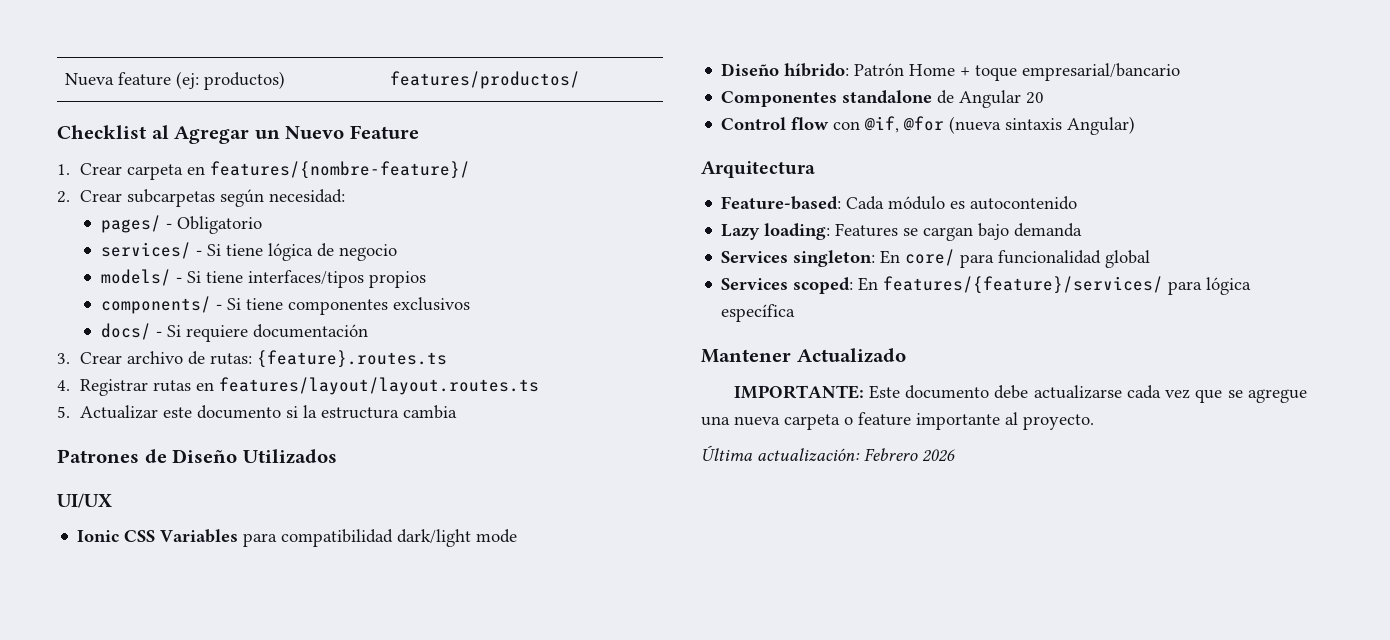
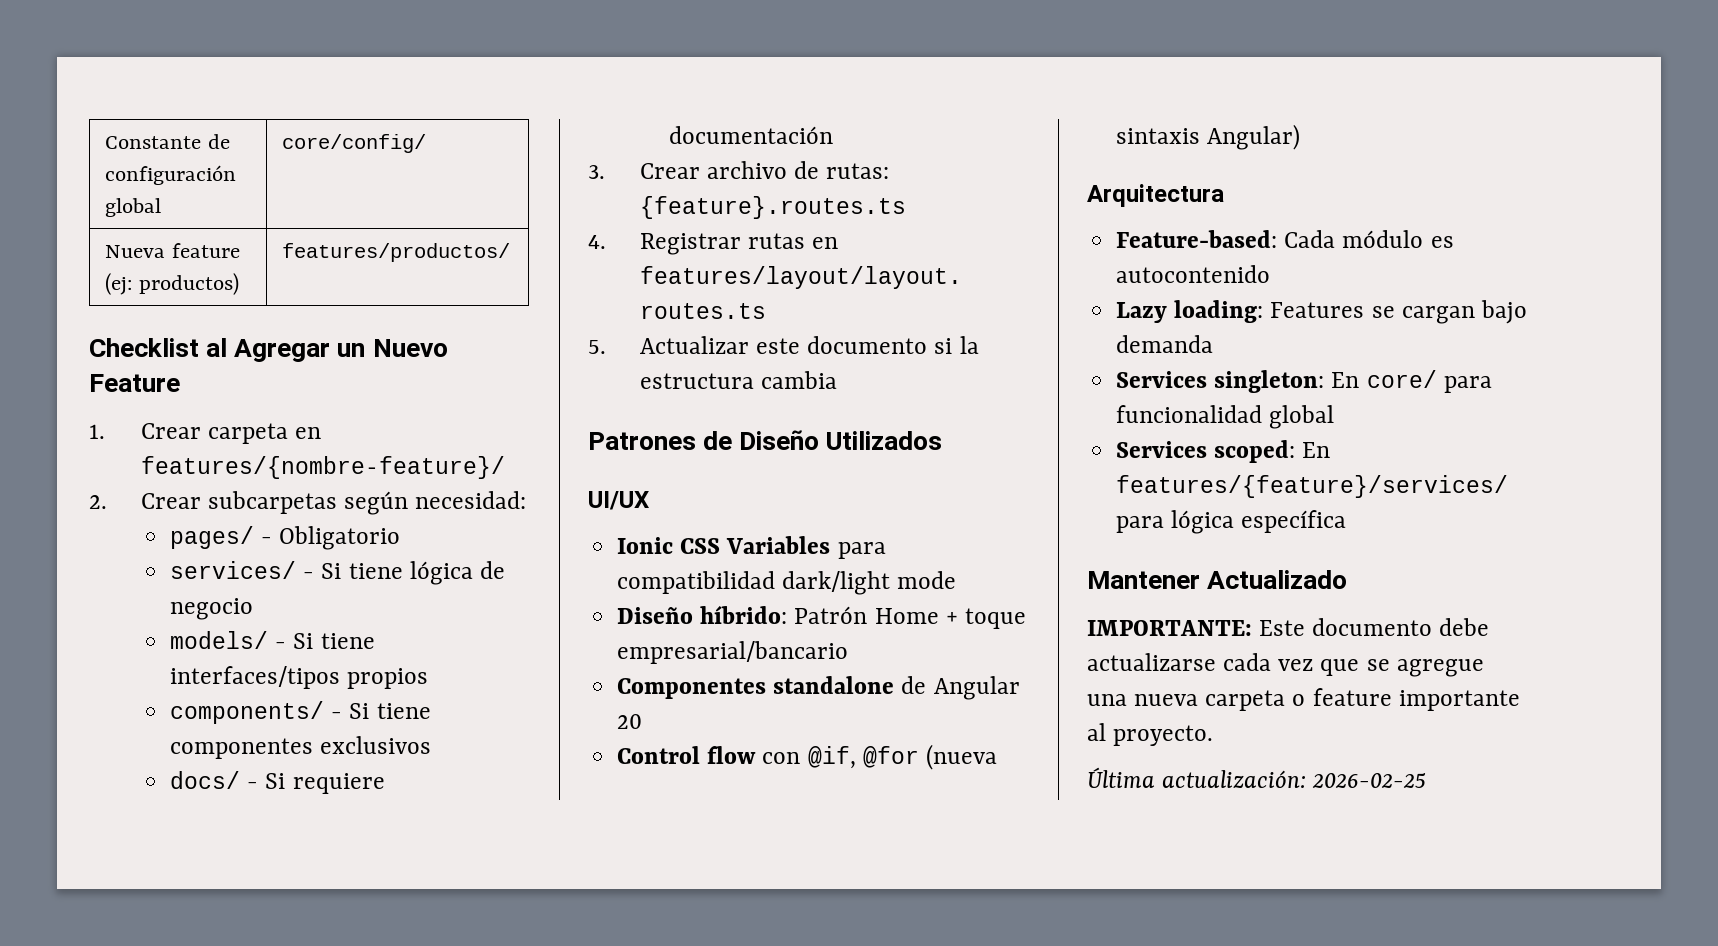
+ Constante de configuración global | core/config/
- Última actualización: Febrero 2026
+ Última actualización: 2026-02-25

